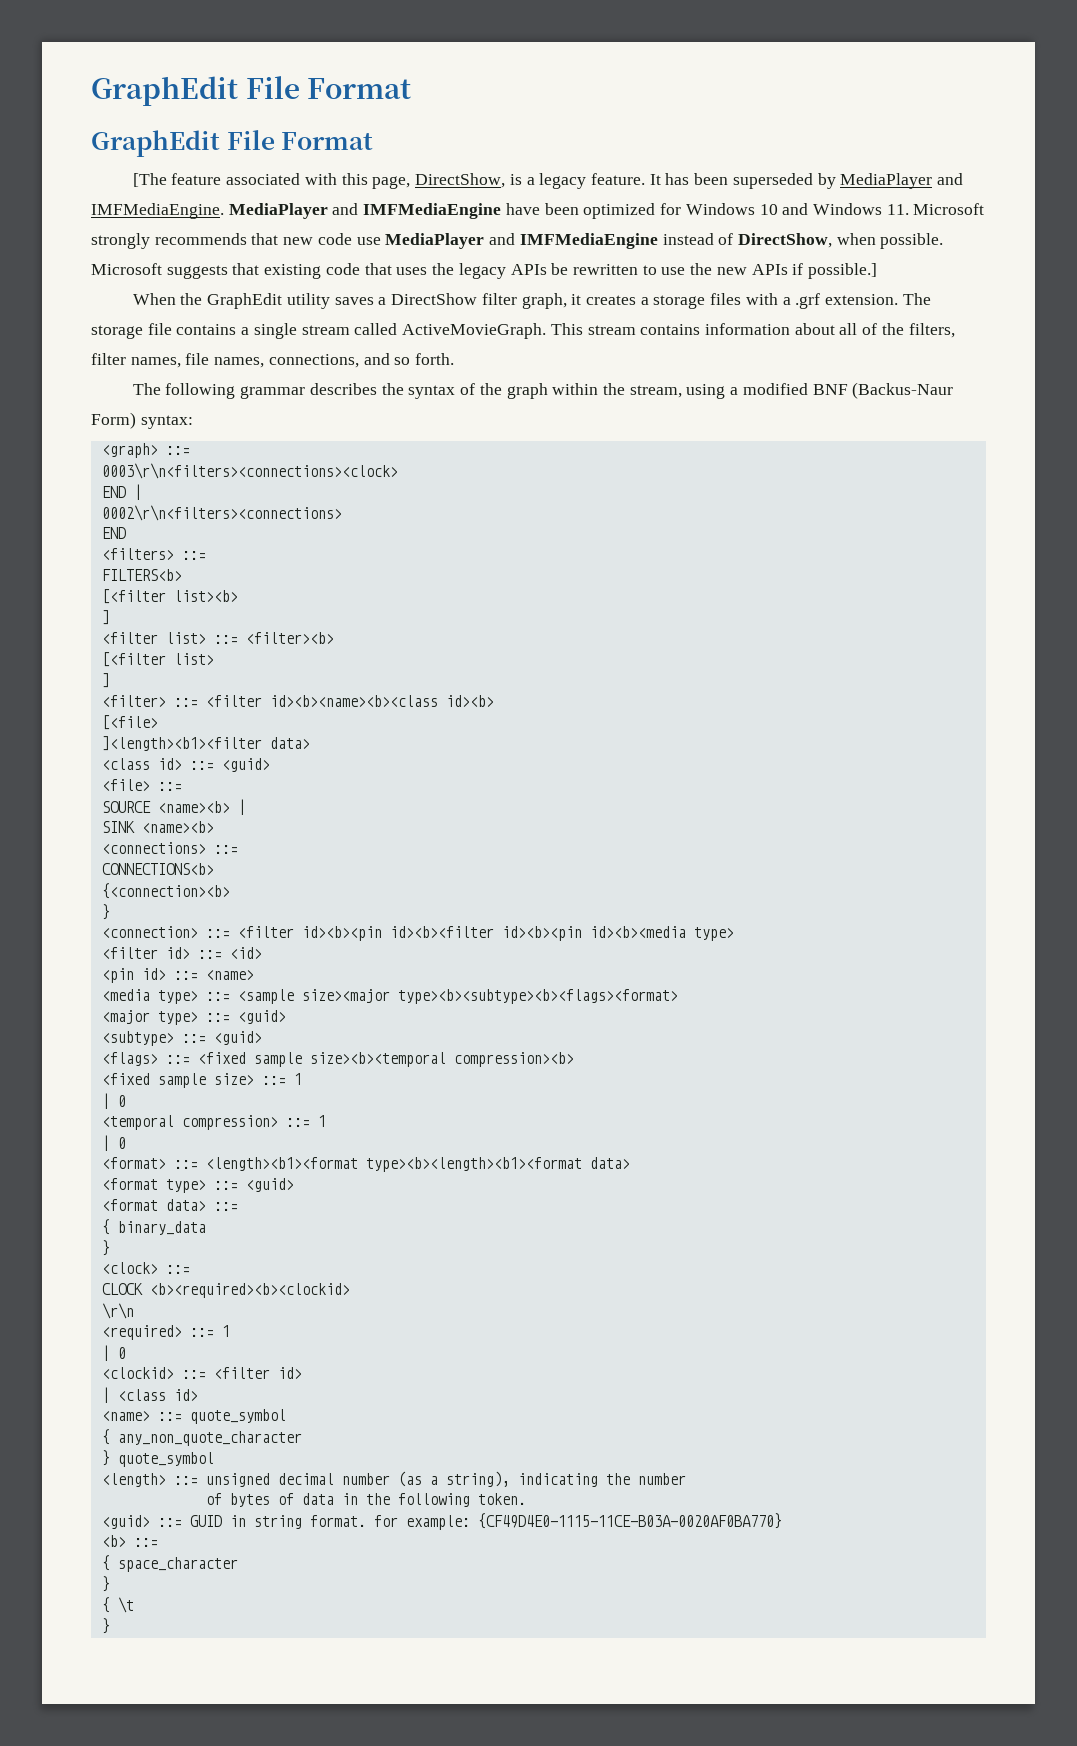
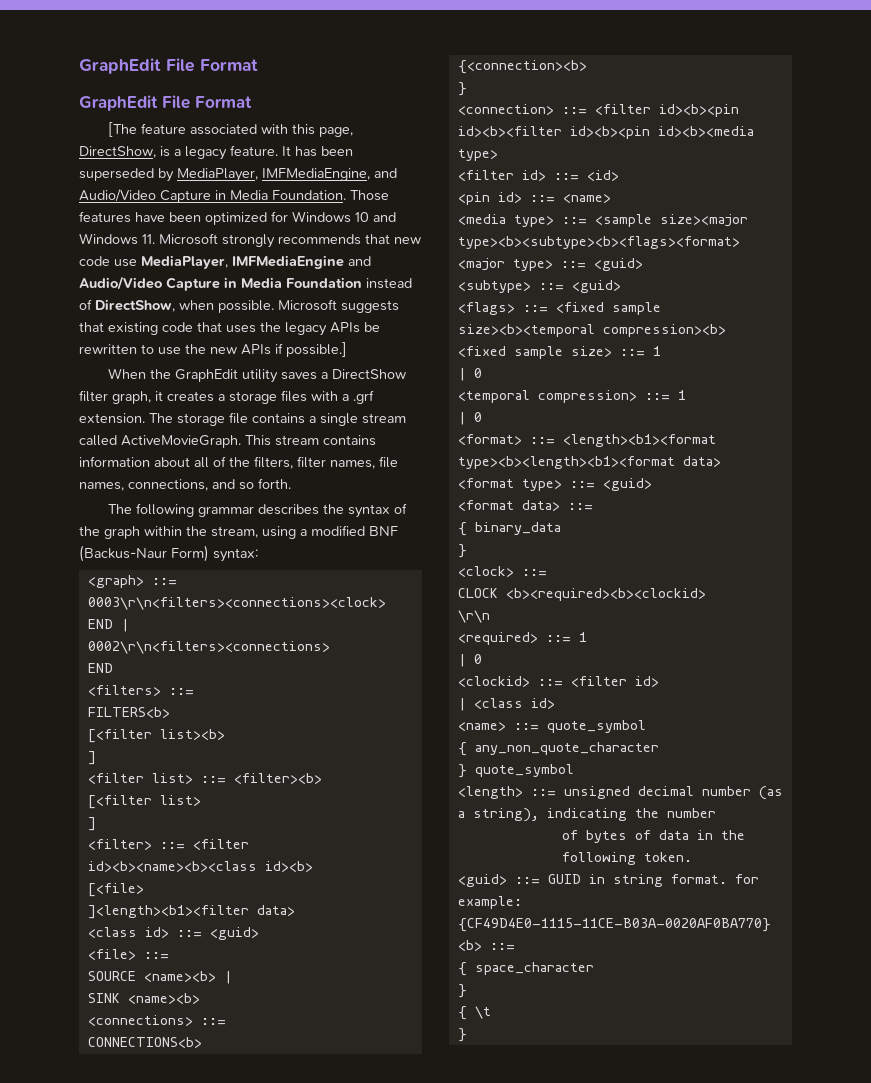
- It has been superseded by MediaPlayer and IMFMediaEngine. MediaPlayer and IMFMediaEngine have been optimized for Windows 10 and Windows 11. Microsoft strongly recommends that new code use MediaPlayer and IMFMediaEngine instead of DirectShow, when possible.
+ It has been superseded by MediaPlayer, IMFMediaEngine, and Audio/Video Capture in Media Foundation. Those features have been optimized for Windows 10 and Windows 11. Microsoft strongly recommends that new code use MediaPlayer, IMFMediaEngine and Audio/Video Capture in Media Foundation instead of DirectShow, when possible.

